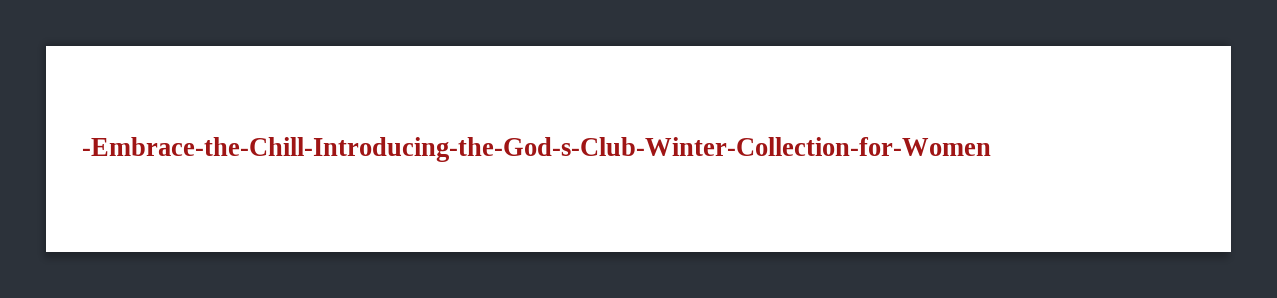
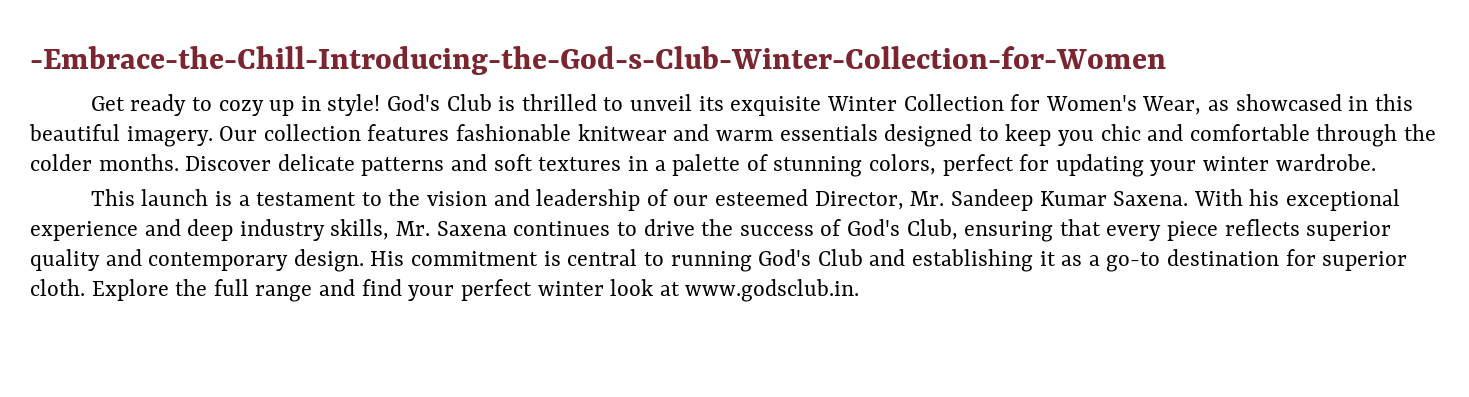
+ Get ready to cozy up in style! God's Club is thrilled to unveil its exquisite Winter Collection for Women's Wear, as showcased in this beautiful imagery. Our collection features fashionable knitwear and warm essentials designed to keep you chic and comfortable through the colder months. Discover delicate patterns and soft textures in a palette of stunning colors, perfect for updating your winter wardrobe.
+ This launch is a testament to the vision and leadership of our esteemed Director, Mr. Sandeep Kumar Saxena. With his exceptional experience and deep industry skills, Mr. Saxena continues to drive the success of God's Club, ensuring that every piece reflects superior quality and contemporary design. His commitment is central to running God's Club and establishing it as a go-to destination for superior cloth. Explore the full range and find your perfect winter look at www.godsclub.in.

